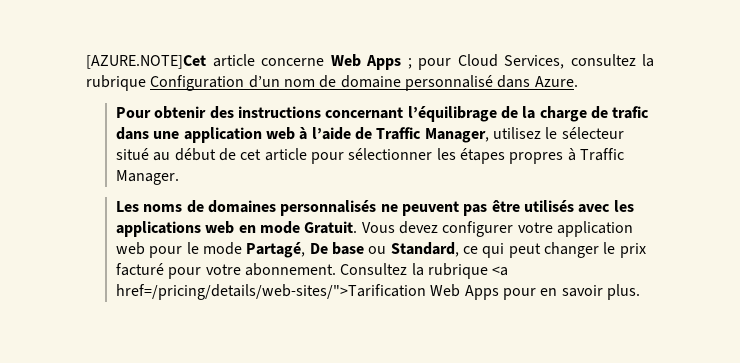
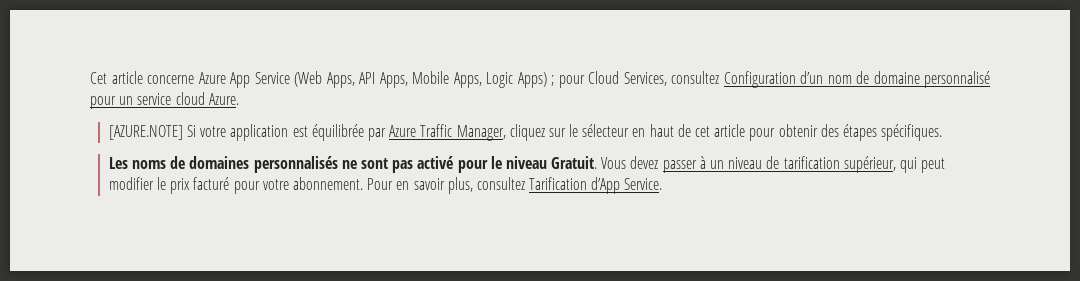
- [AZURE.NOTE]Cet article concerne Web Apps ; pour Cloud Services, consultez la rubrique Configuration d’un nom de domaine personnalisé dans Azure.
- Pour obtenir des instructions concernant l’équilibrage de la charge de trafic dans une application web à l’aide de Traffic Manager, utilisez le sélecteur situé au début de cet article pour sélectionner les étapes propres à Traffic Manager.
+ Cet article concerne Azure App Service (Web Apps, API Apps, Mobile Apps, Logic Apps) ; pour Cloud Services, consultez Configuration d’un nom de domaine personnalisé pour un service cloud Azure.
+ [AZURE.NOTE] Si votre application est équilibrée par Azure Traffic Manager, cliquez sur le sélecteur en haut de cet article pour obtenir des étapes spécifiques.
- Les noms de domaines personnalisés ne peuvent pas être utilisés avec les applications web en mode Gratuit. Vous devez configurer votre application web pour le mode Partagé, De base ou Standard, ce qui peut changer le prix facturé pour votre abonnement.
+ Les noms de domaines personnalisés ne sont pas activé pour le niveau Gratuit. Vous devez passer à un niveau de tarification supérieur, qui peut modifier le prix facturé pour votre abonnement.
- Consultez la rubrique <a href=/pricing/details/web-sites/">Tarification Web Apps pour en savoir plus.
+ Pour en savoir plus, consultez Tarification d’App Service.

